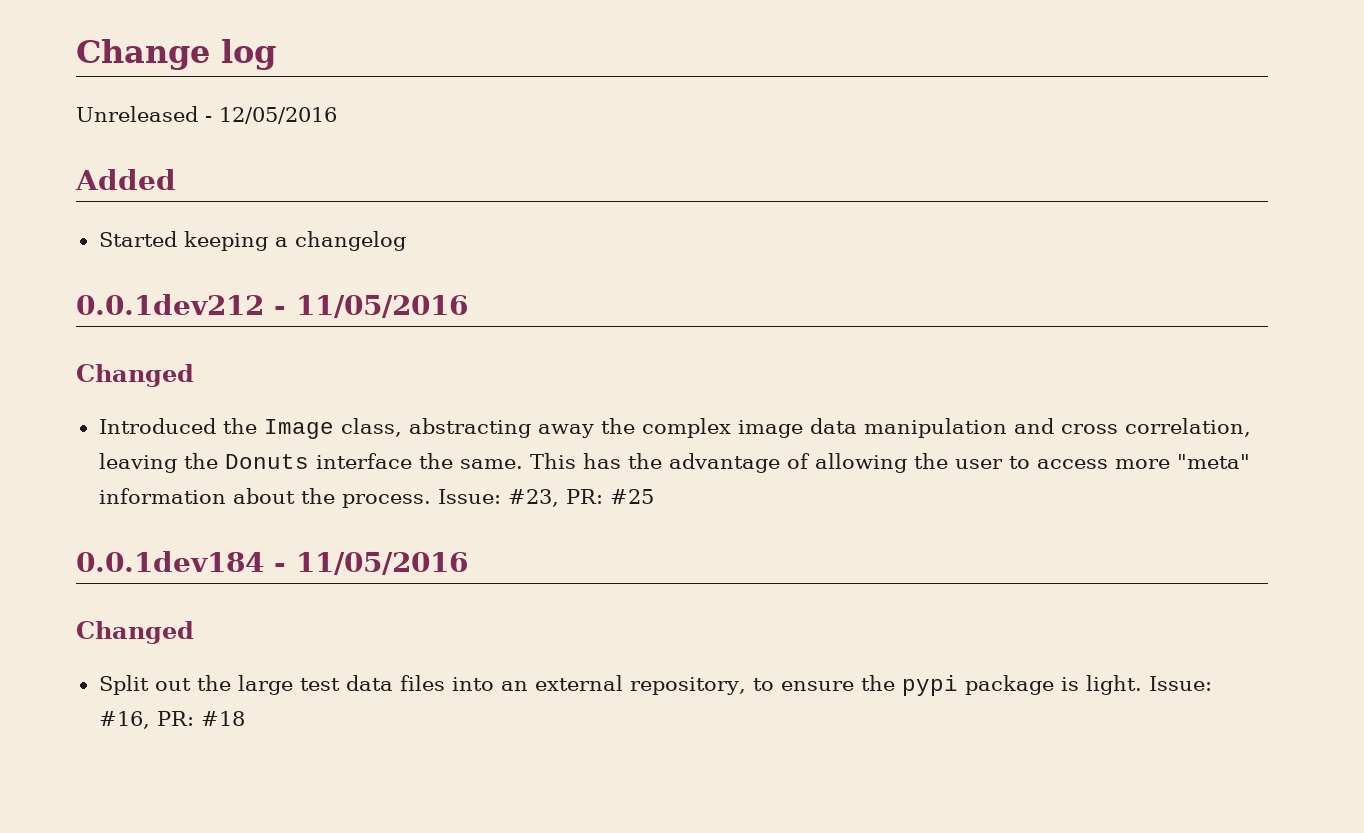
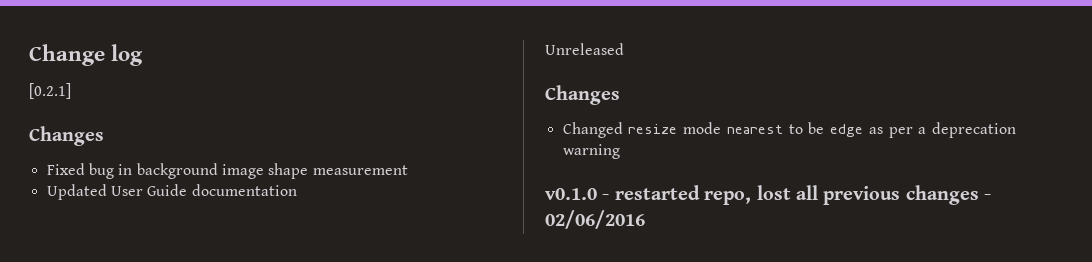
- Unreleased - 12/05/2016
- Added
- Started keeping a changelog
- 0.0.1dev212 - 11/05/2016
- Changed
- Introduced the Image class, abstracting away the complex image data manipulation and cross correlation, leaving the Donuts interface the same. This has the advantage of allowing the user to access more "meta" information about the process. Issue: #23, PR: #25
- 0.0.1dev184 - 11/05/2016
- Changed
- Split out the large test data files into an external repository, to ensure the pypi package is light. Issue: #16, PR: #18
+ [0.2.1]
+ Changes
+ Fixed bug in background image shape measurement
+ Updated User Guide documentation
+ Unreleased
+ Changes
+ Changed resize mode nearest to be edge as per a deprecation warning
+ v0.1.0 - restarted repo, lost all previous changes - 02/06/2016

